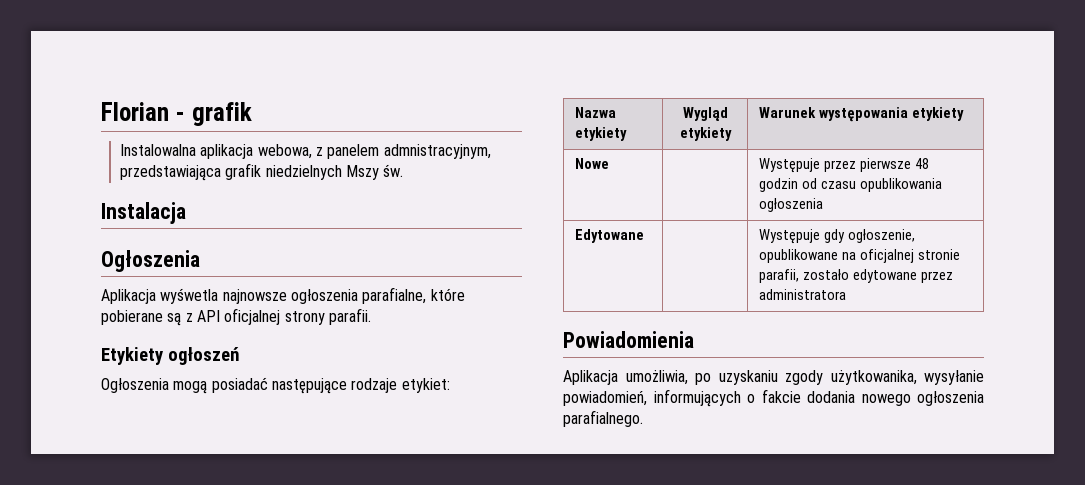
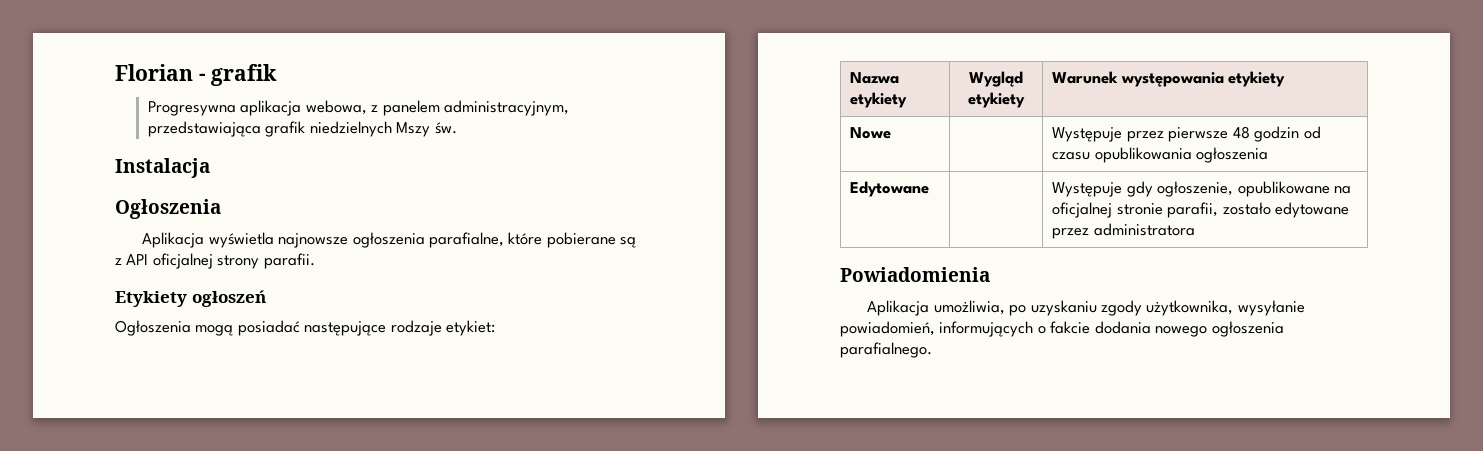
- Instalowalna aplikacja webowa, z panelem admnistracyjnym, przedstawiająca grafik niedzielnych Mszy św.
+ Progresywna aplikacja webowa, z panelem administracyjnym, przedstawiająca grafik niedzielnych Mszy św.
- Aplikacja wyśwetla najnowsze ogłoszenia parafialne, które pobierane są z API oficjalnej strony parafii.
+ Aplikacja wyświetla najnowsze ogłoszenia parafialne, które pobierane są z API oficjalnej strony parafii.
- Aplikacja umożliwia, po uzyskaniu zgody użytkowanika, wysyłanie powiadomień, informujących o fakcie dodania nowego ogłoszenia parafialnego.
+ Aplikacja umożliwia, po uzyskaniu zgody użytkownika, wysyłanie powiadomień, informujących o fakcie dodania nowego ogłoszenia parafialnego.

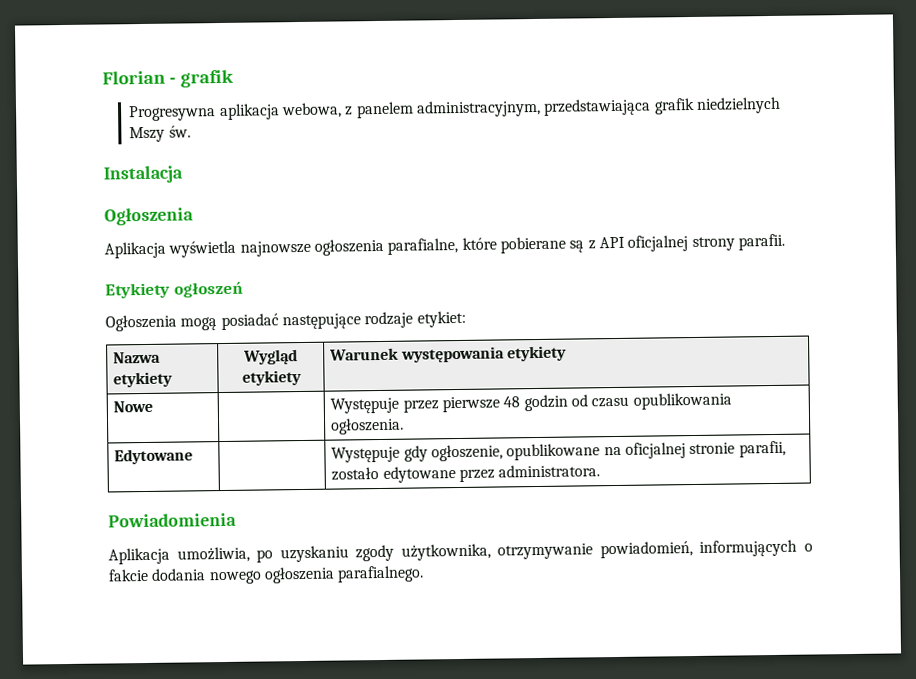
- Nowe | | Występuje przez pierwsze 48 godzin od czasu opublikowania ogłoszenia
+ Nowe | | Występuje przez pierwsze 48 godzin od czasu opublikowania ogłoszenia.
- Edytowane | | Występuje gdy ogłoszenie, opublikowane na oficjalnej stronie parafii, zostało edytowane przez administratora
+ Edytowane | | Występuje gdy ogłoszenie, opublikowane na oficjalnej stronie parafii, zostało edytowane przez administratora.
- Aplikacja umożliwia, po uzyskaniu zgody użytkownika, wysyłanie powiadomień, informujących o fakcie dodania nowego ogłoszenia parafialnego.
+ Aplikacja umożliwia, po uzyskaniu zgody użytkownika, otrzymywanie powiadomień, informujących o fakcie dodania nowego ogłoszenia parafialnego.

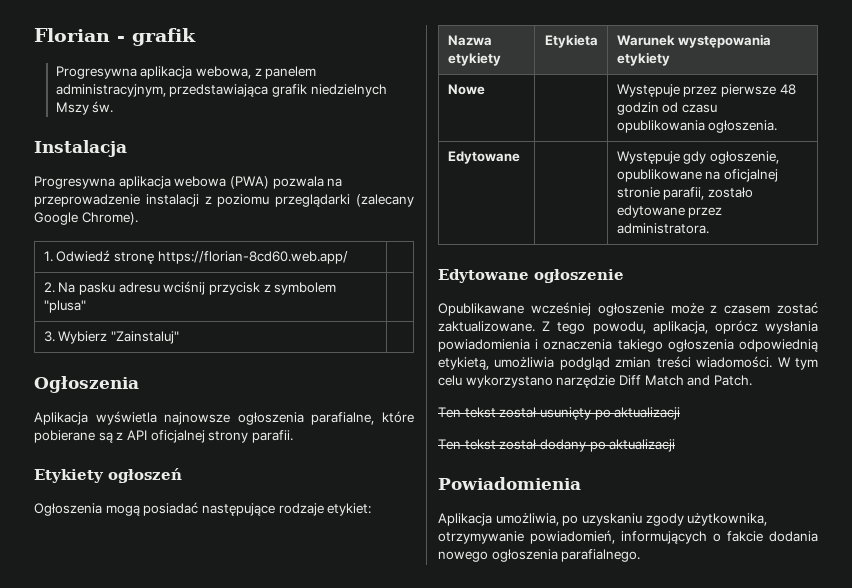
+ Progresywna aplikacja webowa (PWA) pozwala na przeprowadzenie instalacji z poziomu przeglądarki (zalecany Google Chrome).
+ 1. Odwiedź stronę https://florian-8cd60.web.app/ |
+ 2. Na pasku adresu wciśnij przycisk z symbolem "plusa" |
+ 3. Wybierz "Zainstaluj" |
- Nazwa etykiety | Wygląd etykiety | Warunek występowania etykiety
+ Nazwa etykiety | Etykieta | Warunek występowania etykiety
+ Edytowane ogłoszenie
+ Opublikawane wcześniej ogłoszenie może z czasem zostać zaktualizowane. Z tego powodu, aplikacja, oprócz wysłania powiadomienia i oznaczenia takiego ogłoszenia odpowiednią etykietą, umożliwia podgląd zmian treści wiadomości. W tym celu wykorzystano narzędzie Diff Match and Patch.
+ Ten tekst został usunięty po aktualizacji
+ Ten tekst został dodany po aktualizacji

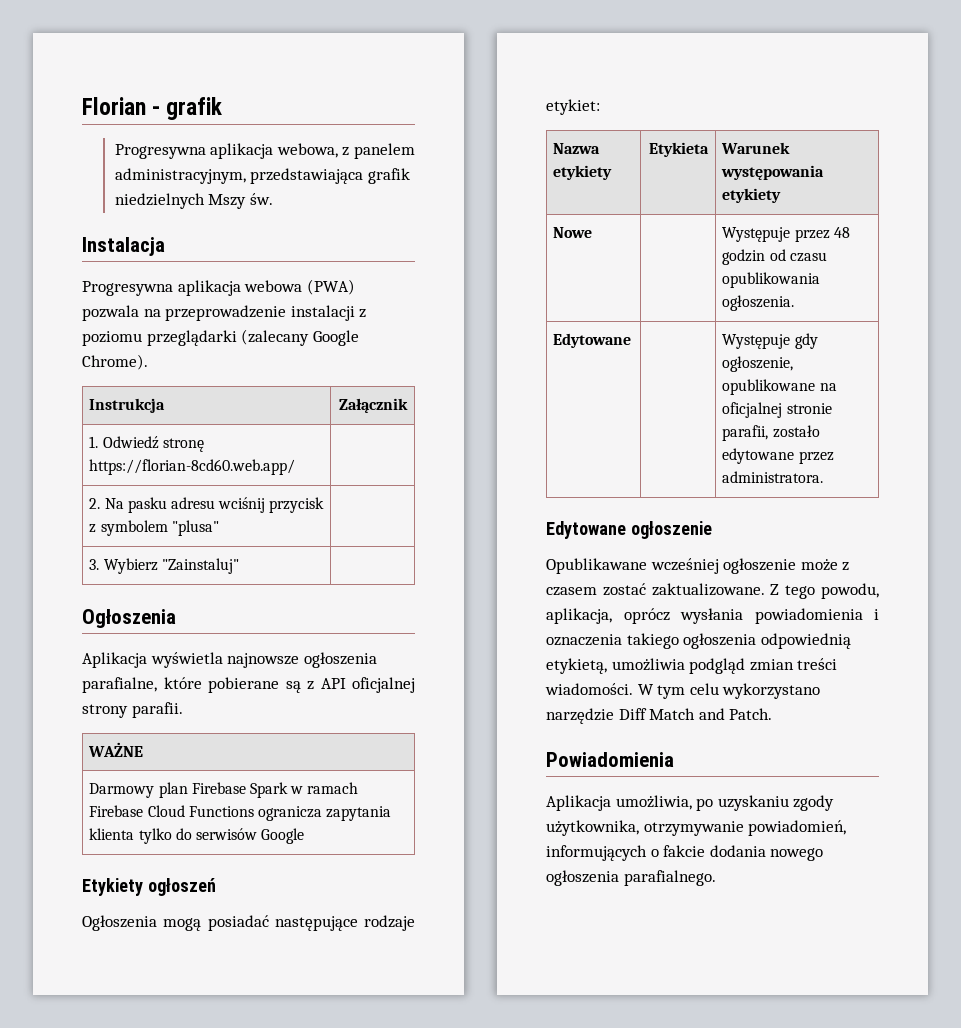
+ Instrukcja | Załącznik
+ WAŻNE
+ Darmowy plan Firebase Spark w ramach Firebase Cloud Functions ogranicza zapytania klienta tylko do serwisów Google
- Nowe | | Występuje przez pierwsze 48 godzin od czasu opublikowania ogłoszenia.
+ Nowe | | Występuje przez 48 godzin od czasu opublikowania ogłoszenia.
- Ten tekst został usunięty po aktualizacji
- Ten tekst został dodany po aktualizacji

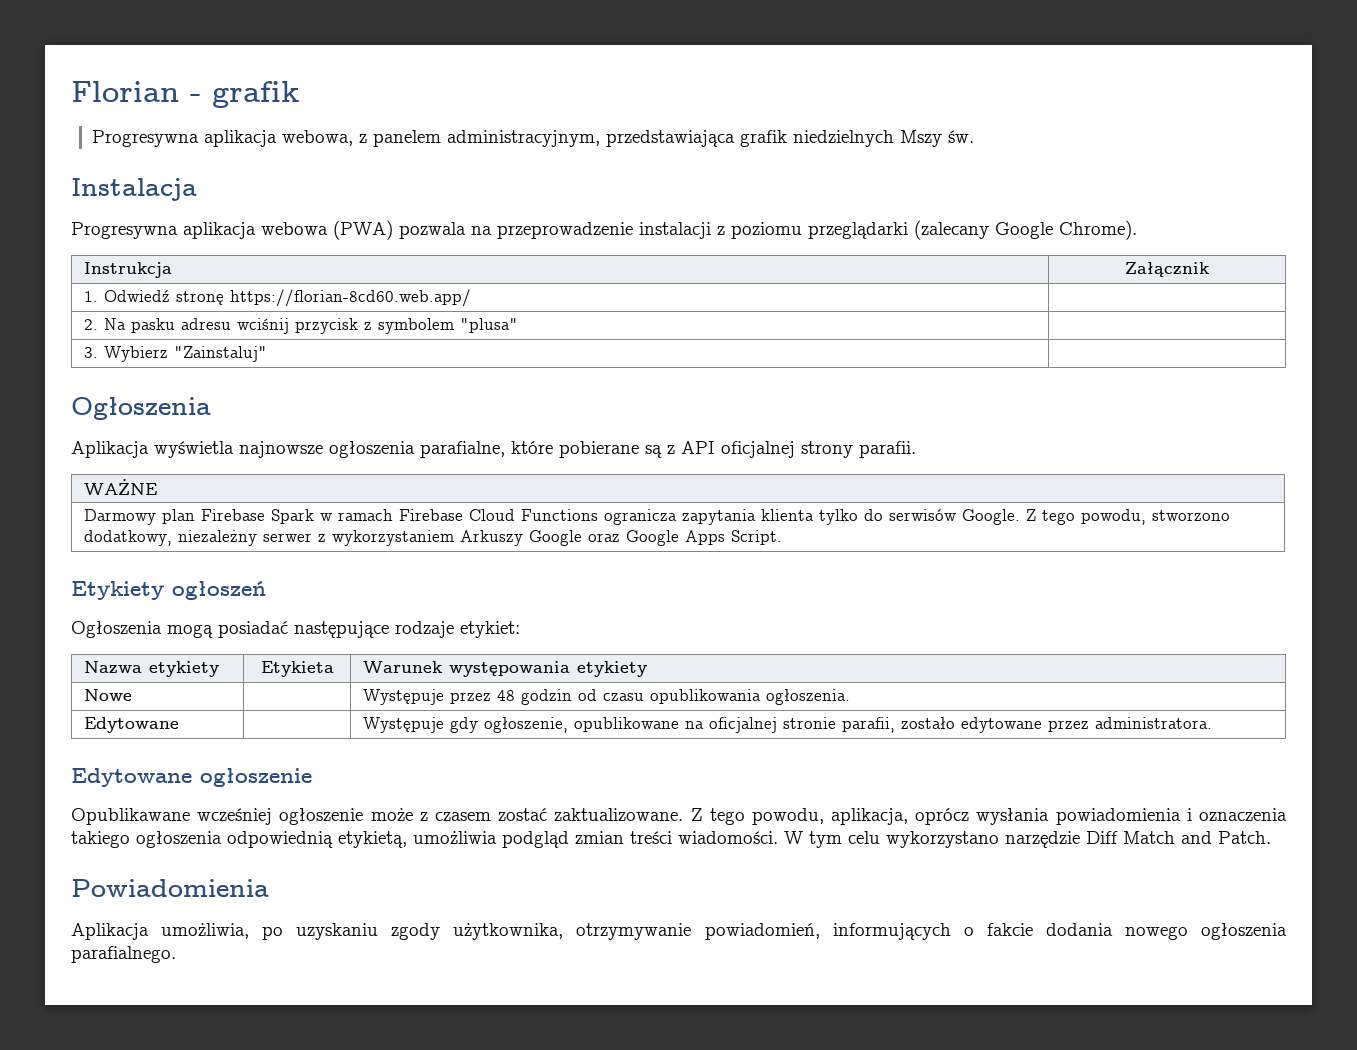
- Darmowy plan Firebase Spark w ramach Firebase Cloud Functions ogranicza zapytania klienta tylko do serwisów Google
+ Darmowy plan Firebase Spark w ramach Firebase Cloud Functions ogranicza zapytania klienta tylko do serwisów Google. Z tego powodu, stworzono dodatkowy, niezależny serwer z wykorzystaniem Arkuszy Google oraz Google Apps Script.

